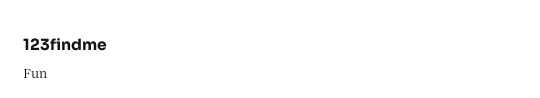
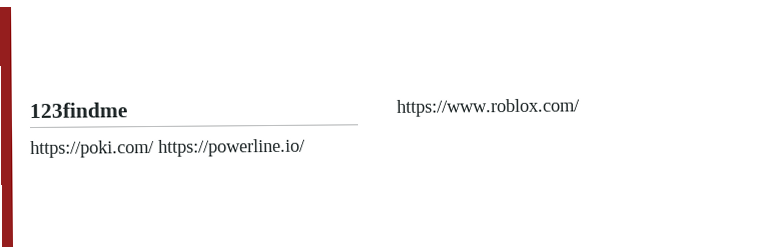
- Fun
+ https://poki.com/ https://powerline.io/ https://www.roblox.com/

